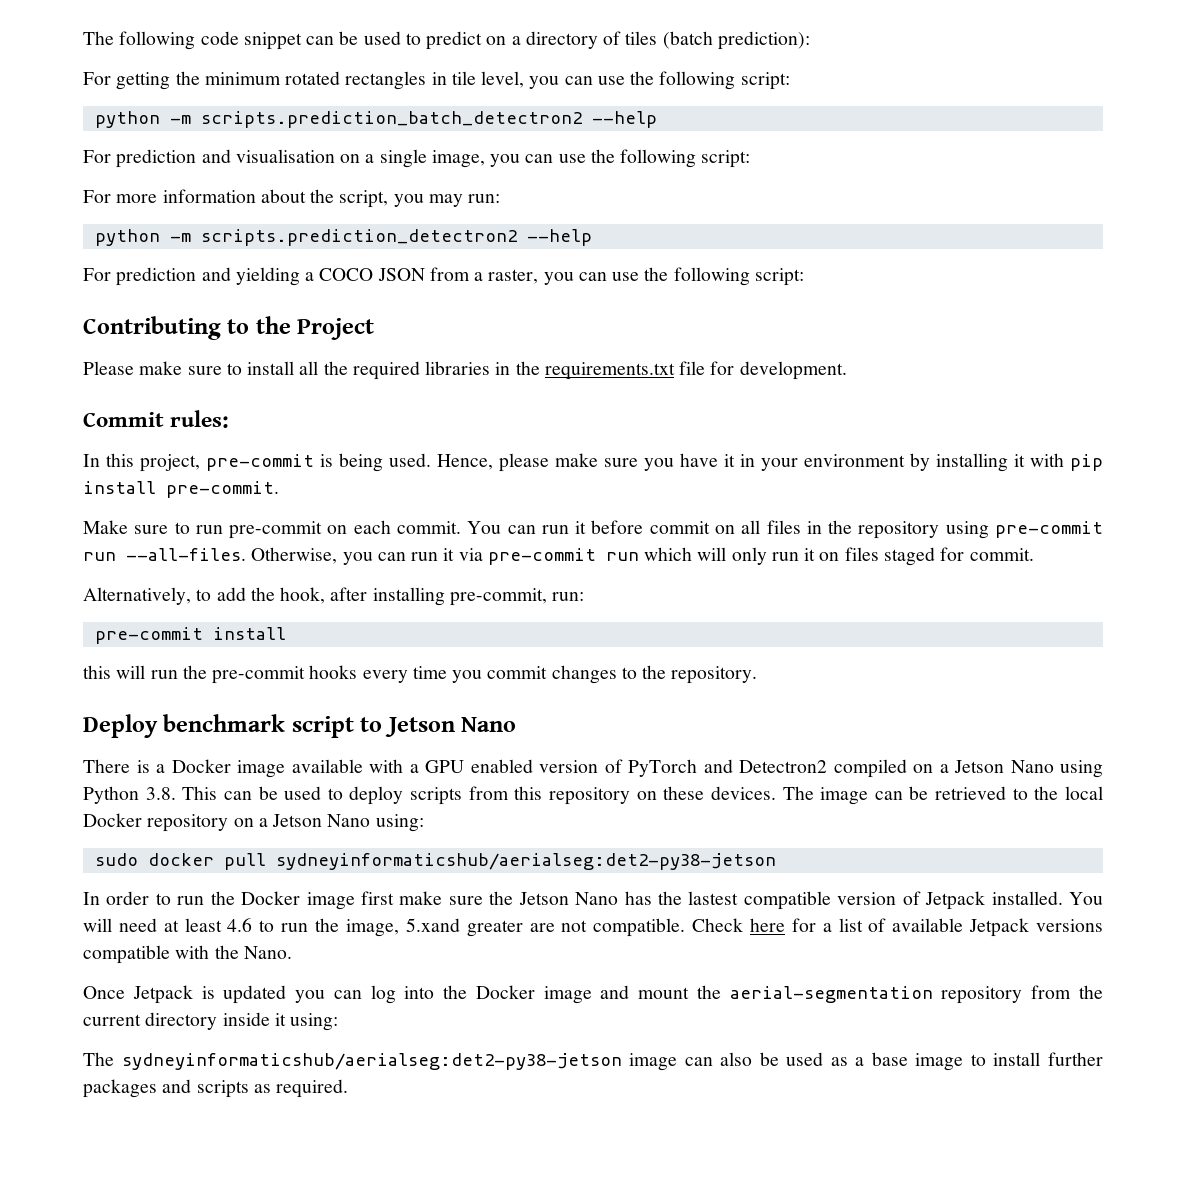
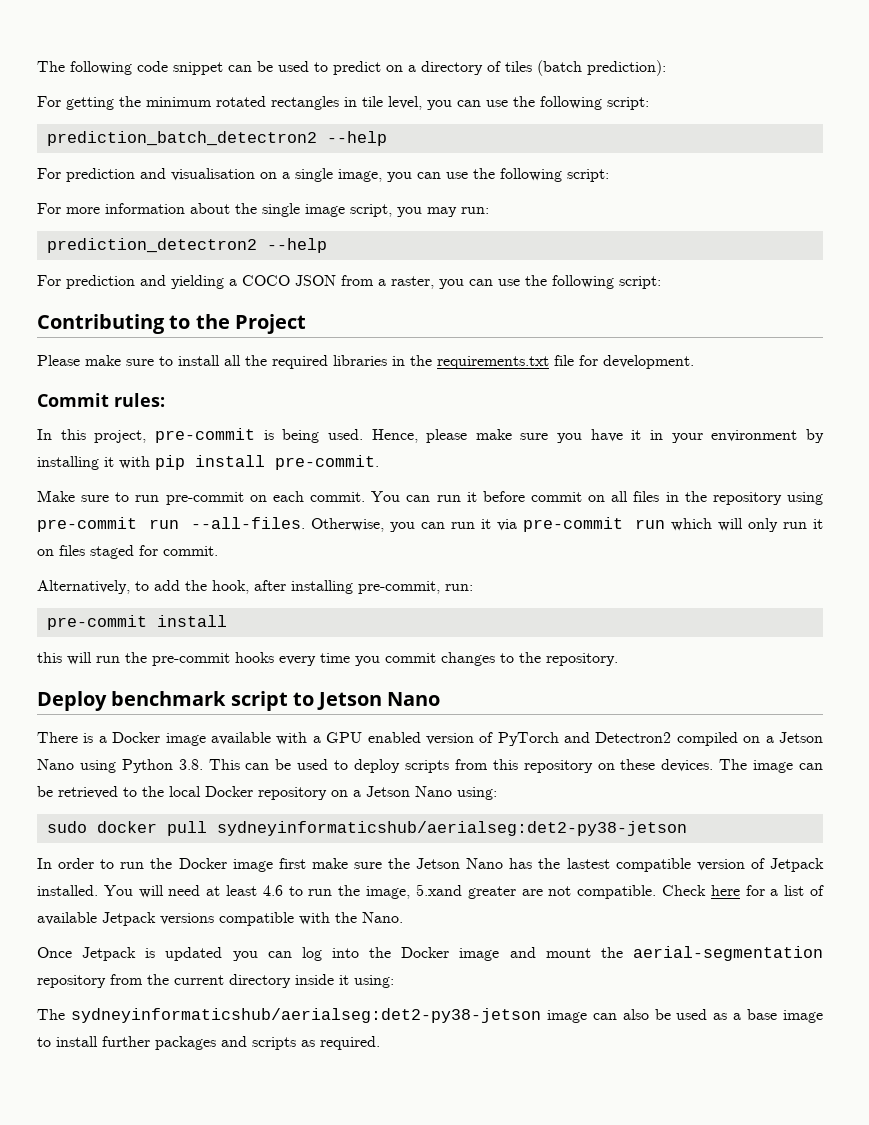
- python -m scripts.prediction_batch_detectron2 --help
+ prediction_batch_detectron2 --help
- For more information about the script, you may run:
+ For more information about the single image script, you may run:
- python -m scripts.prediction_detectron2 --help
+ prediction_detectron2 --help

